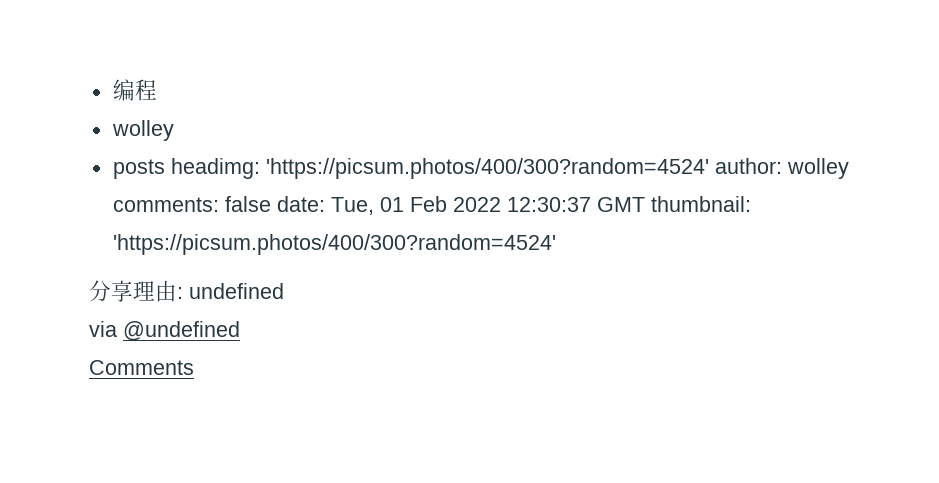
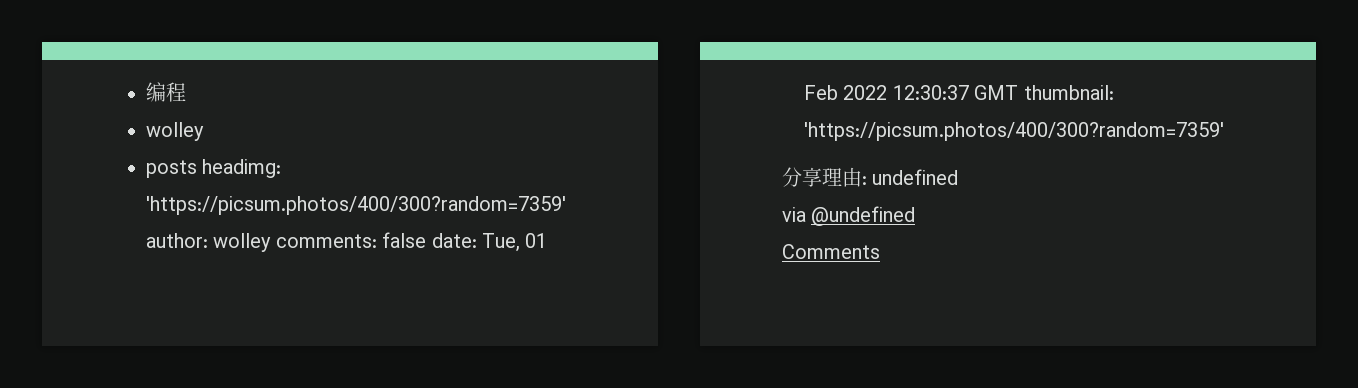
- posts headimg: 'https://picsum.photos/400/300?random=4524' author: wolley comments: false date: Tue, 01 Feb 2022 12:30:37 GMT thumbnail: 'https://picsum.photos/400/300?random=4524'
+ posts headimg: 'https://picsum.photos/400/300?random=7359' author: wolley comments: false date: Tue, 01 Feb 2022 12:30:37 GMT thumbnail: 'https://picsum.photos/400/300?random=7359'

